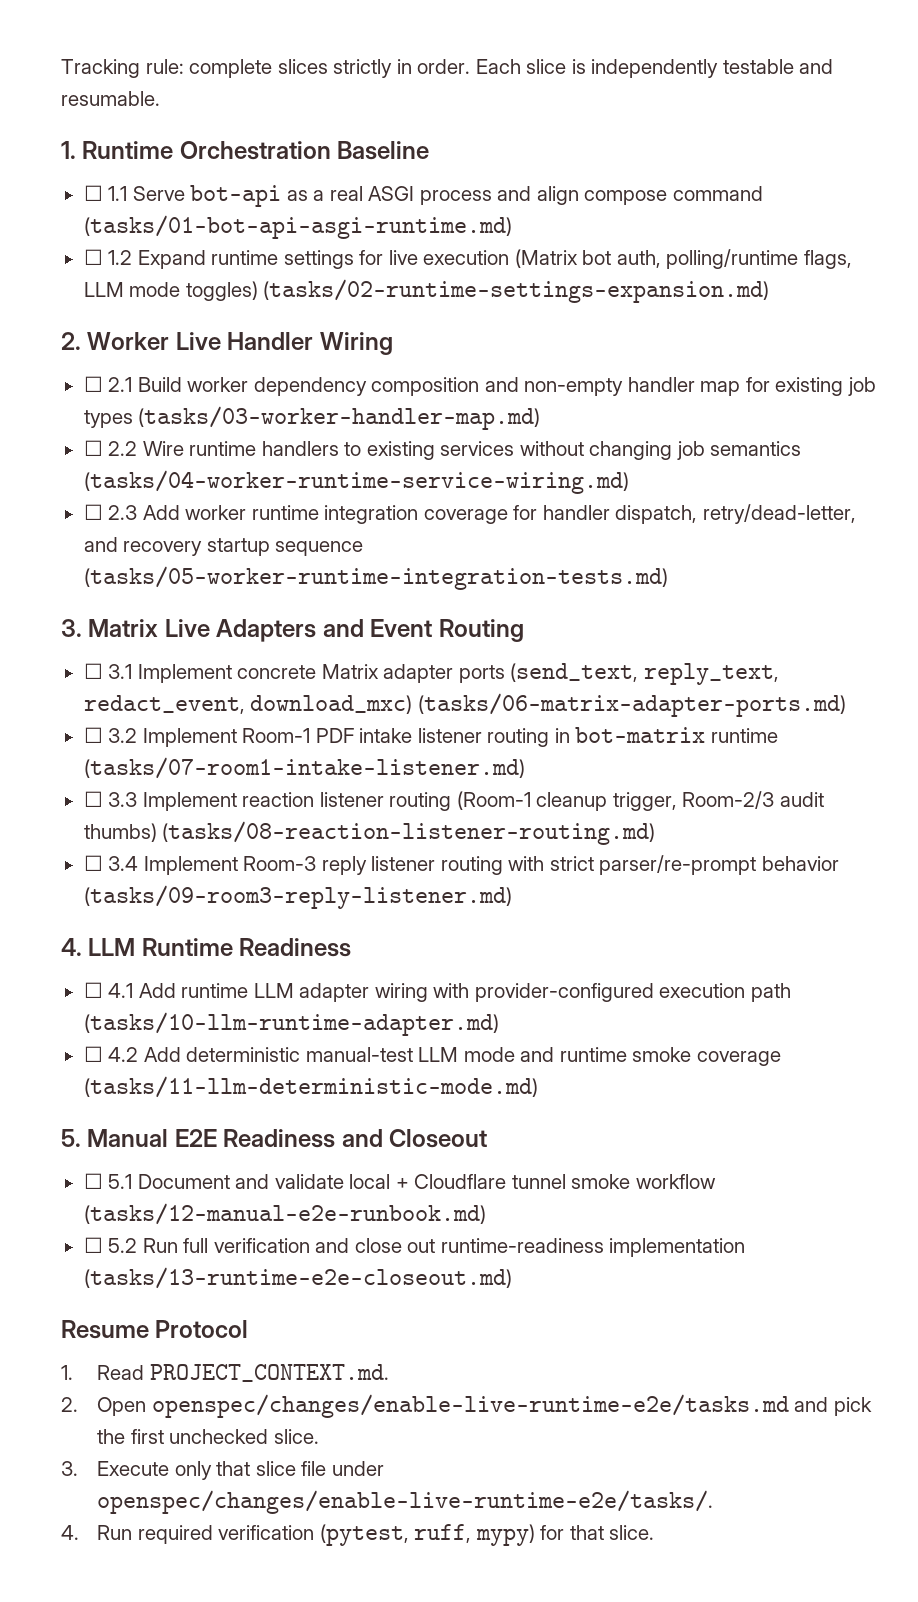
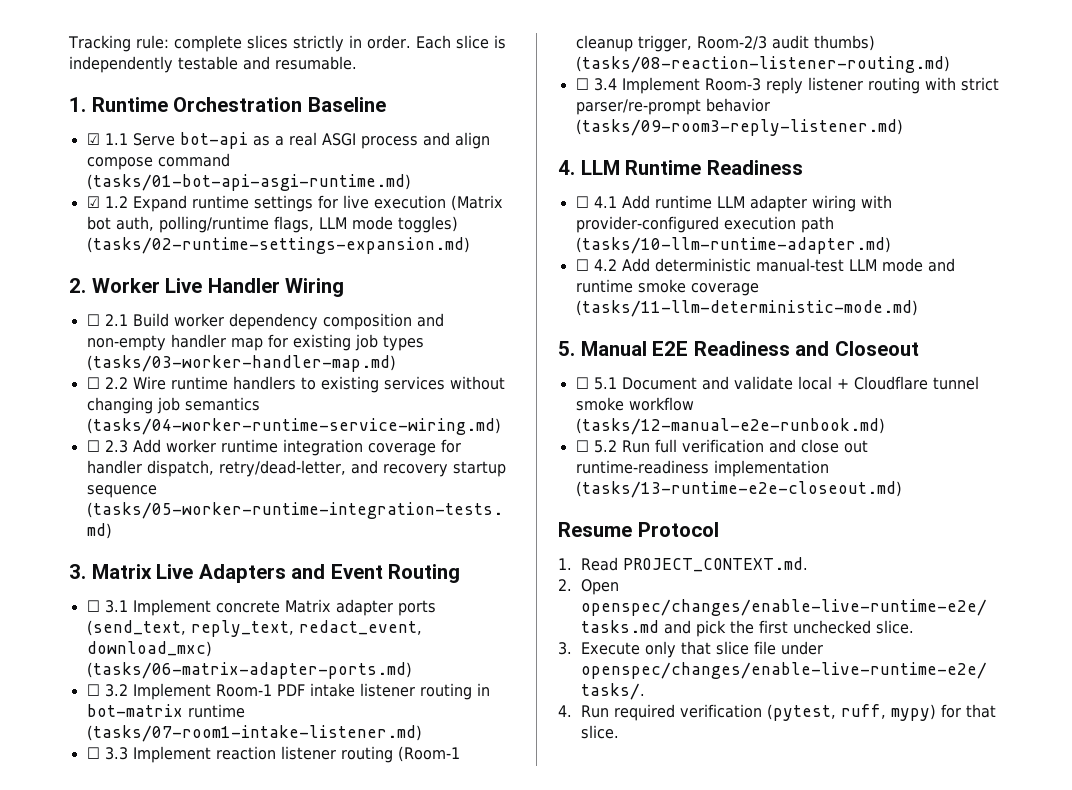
- ☐ 1.1 Serve bot-api as a real ASGI process and align compose command (tasks/01-bot-api-asgi-runtime.md)
+ ☑ 1.1 Serve bot-api as a real ASGI process and align compose command (tasks/01-bot-api-asgi-runtime.md)
- ☐ 1.2 Expand runtime settings for live execution (Matrix bot auth, polling/runtime flags, LLM mode toggles) (tasks/02-runtime-settings-expansion.md)
+ ☑ 1.2 Expand runtime settings for live execution (Matrix bot auth, polling/runtime flags, LLM mode toggles) (tasks/02-runtime-settings-expansion.md)

